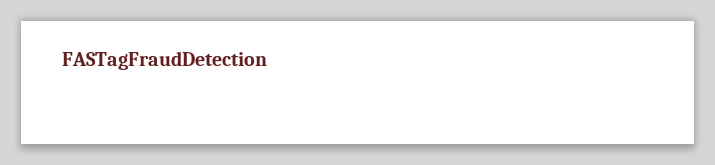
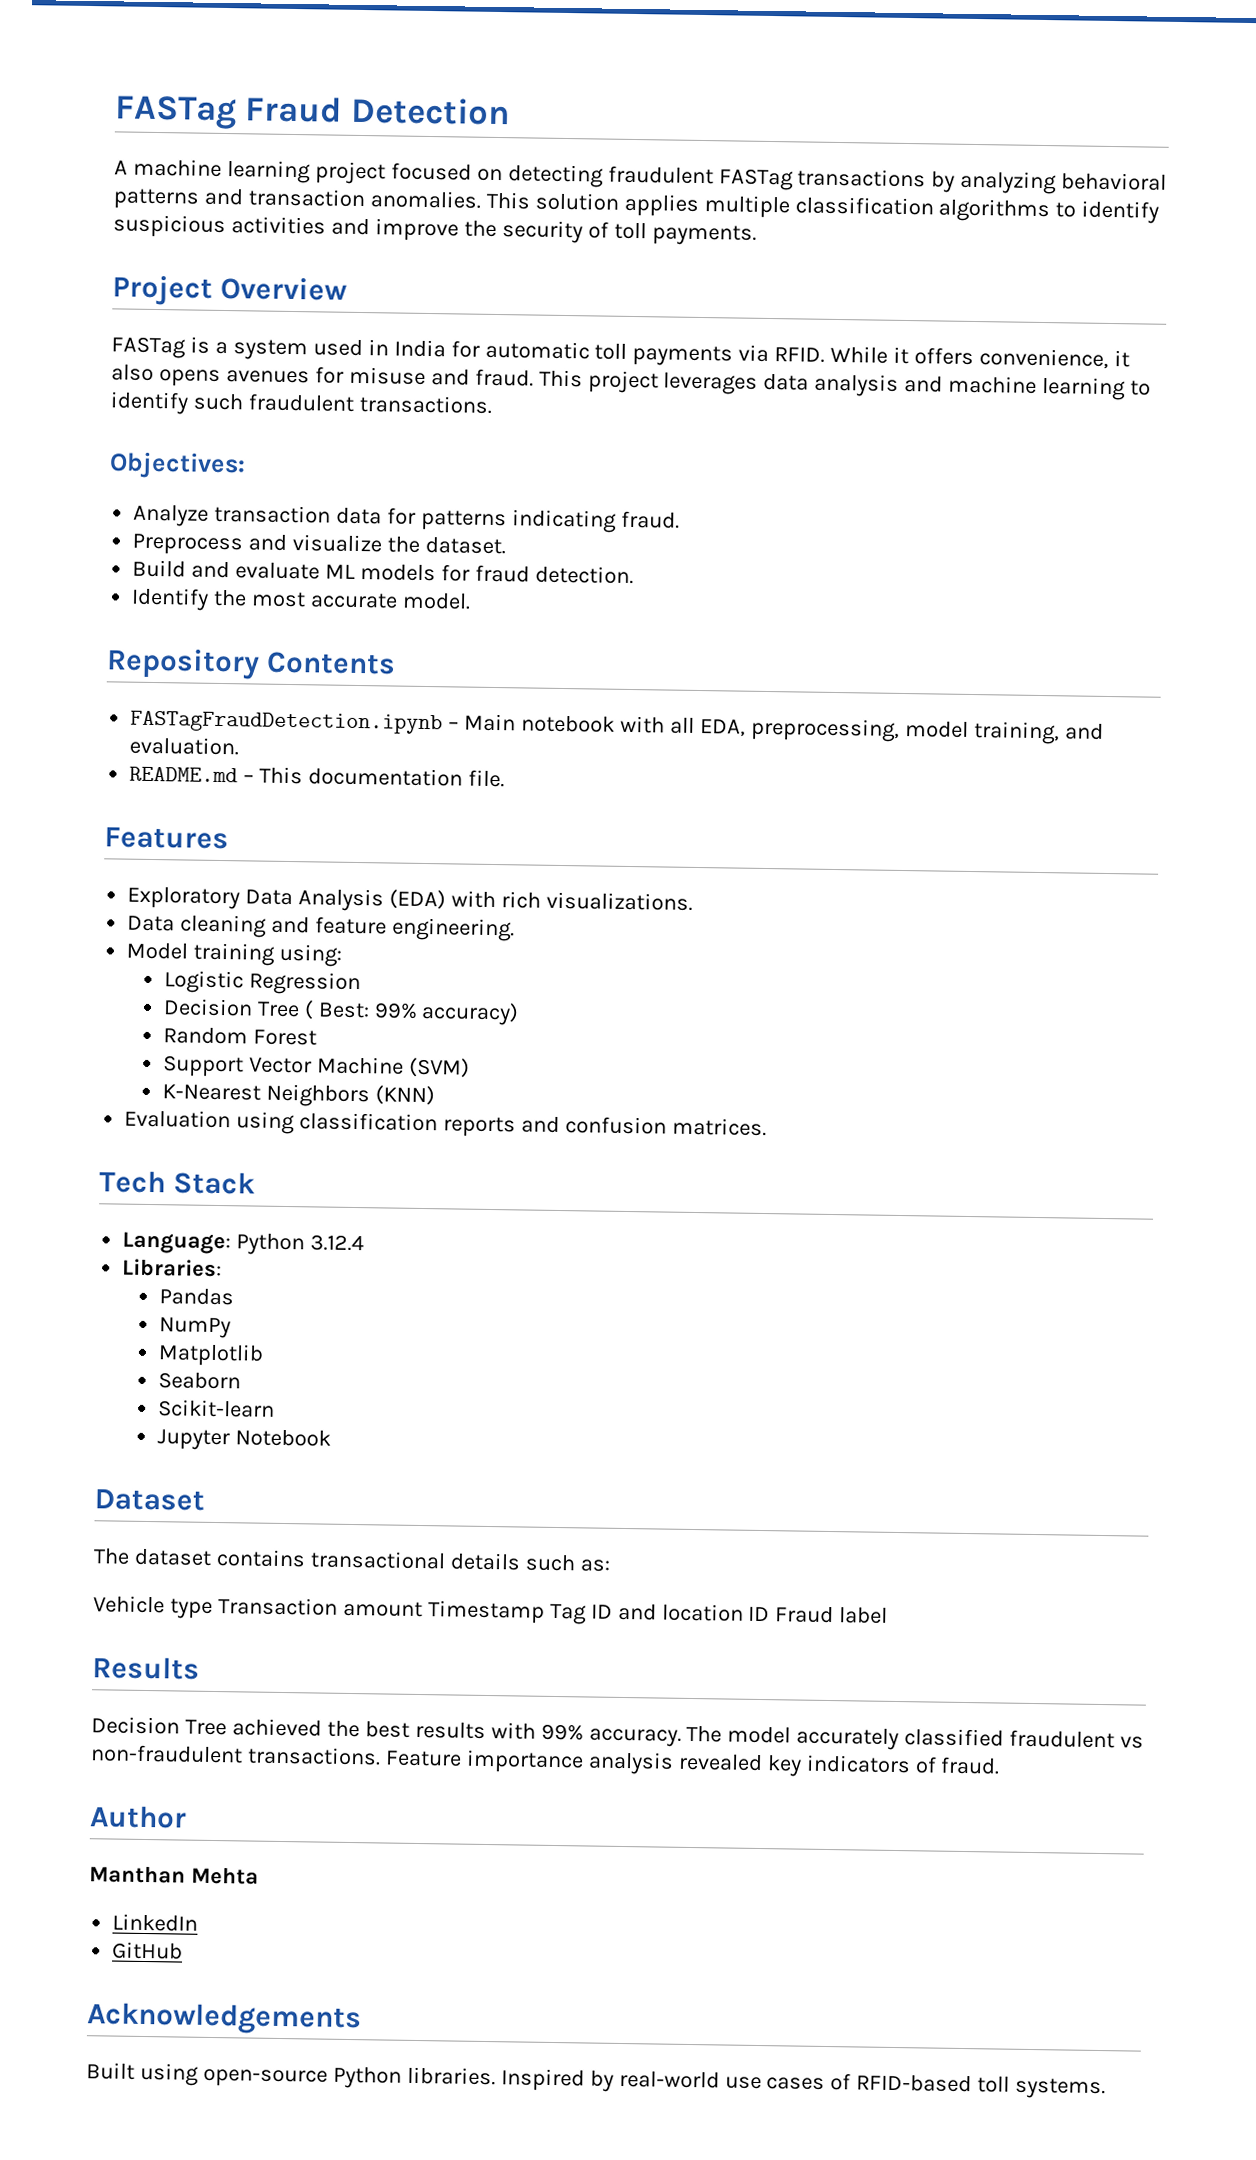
- FASTagFraudDetection
+ FASTag Fraud Detection
+ A machine learning project focused on detecting fraudulent FASTag transactions by analyzing behavioral patterns and transaction anomalies. This solution applies multiple classification algorithms to identify suspicious activities and improve the security of toll payments.
+ Project Overview
+ FASTag is a system used in India for automatic toll payments via RFID. While it offers convenience, it also opens avenues for misuse and fraud. This project leverages data analysis and machine learning to identify such fraudulent transactions.
+ Objectives:
+ Analyze transaction data for patterns indicating fraud.
+ Preprocess and visualize the dataset.
+ Build and evaluate ML models for fraud detection.
+ Identify the most accurate model.
+ Repository Contents
+ FASTagFraudDetection.ipynb – Main notebook with all EDA, preprocessing, model training, and evaluation.
+ README.md – This documentation file.
+ Features
+ Exploratory Data Analysis (EDA) with rich visualizations.
+ Data cleaning and feature engineering.
+ Model training using:
+ Logistic Regression
+ Decision Tree ( Best: 99% accuracy)
+ Random Forest
+ Support Vector Machine (SVM)
+ K-Nearest Neighbors (KNN)
+ Evaluation using classification reports and confusion matrices.
+ Tech Stack
+ Language: Python 3.12.4
+ Libraries:
+ Pandas
+ NumPy
+ Matplotlib
+ Seaborn
+ Scikit-learn
+ Jupyter Notebook
+ Dataset
+ The dataset contains transactional details such as:
+ Vehicle type Transaction amount Timestamp Tag ID and location ID Fraud label
+ Results
+ Decision Tree achieved the best results with 99% accuracy. The model accurately classified fraudulent vs non-fraudulent transactions. Feature importance analysis revealed key indicators of fraud.
+ Author
+ Manthan Mehta
+ LinkedIn
+ GitHub
+ Acknowledgements
+ Built using open-source Python libraries. Inspired by real-world use cases of RFID-based toll systems.

